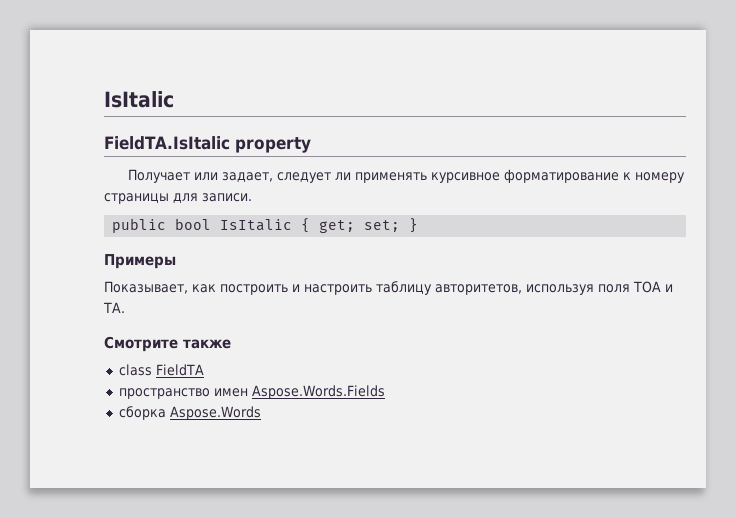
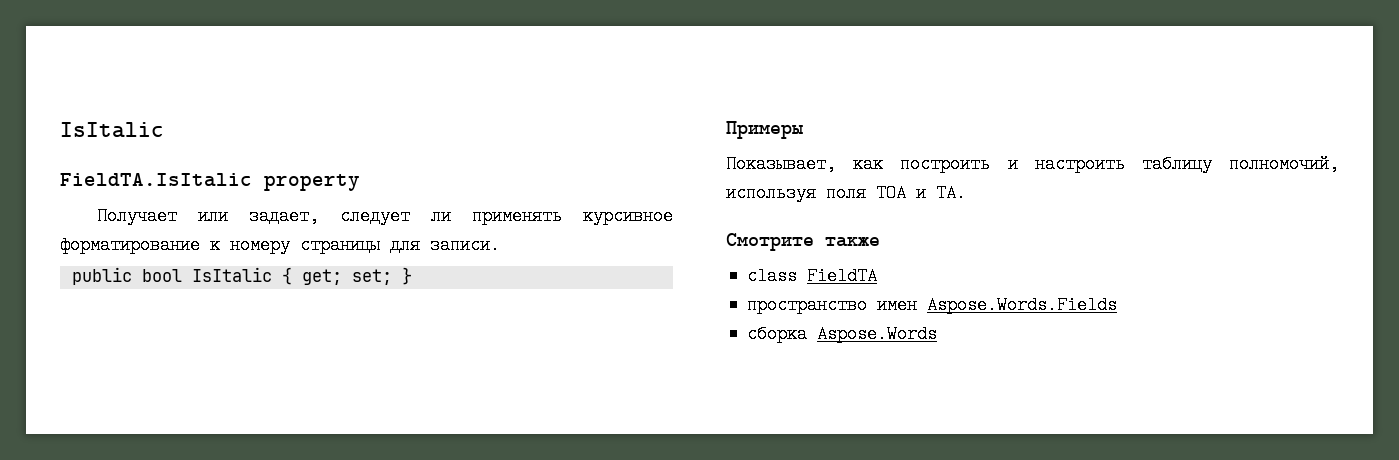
- Показывает, как построить и настроить таблицу авторитетов, используя поля TOA и TA.
+ Показывает, как построить и настроить таблицу полномочий, используя поля TOA и TA.

